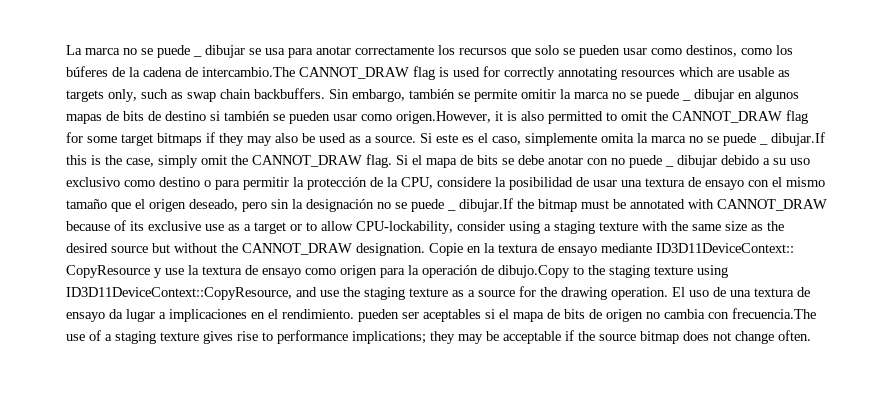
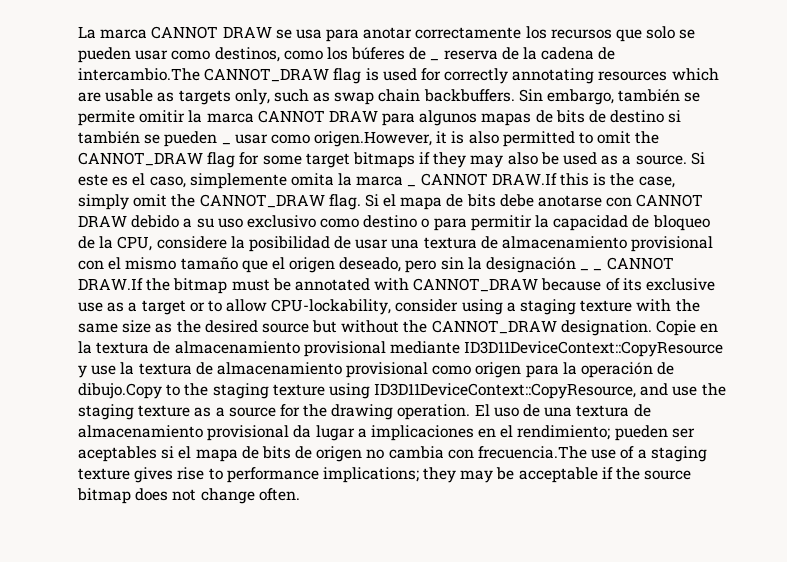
- La marca no se puede _ dibujar se usa para anotar correctamente los recursos que solo se pueden usar como destinos, como los búferes de la cadena de intercambio.The CANNOT_DRAW flag is used for correctly annotating resources which are usable as targets only, such as swap chain backbuffers.
+ La marca CANNOT DRAW se usa para anotar correctamente los recursos que solo se pueden usar como destinos, como los búferes de _ reserva de la cadena de intercambio.The CANNOT_DRAW flag is used for correctly annotating resources which are usable as targets only, such as swap chain backbuffers.
- Sin embargo, también se permite omitir la marca no se puede _ dibujar en algunos mapas de bits de destino si también se pueden usar como origen.However, it is also permitted to omit the CANNOT_DRAW flag for some target bitmaps if they may also be used as a source.
+ Sin embargo, también se permite omitir la marca CANNOT DRAW para algunos mapas de bits de destino si también se pueden _ usar como origen.However, it is also permitted to omit the CANNOT_DRAW flag for some target bitmaps if they may also be used as a source.
- Si este es el caso, simplemente omita la marca no se puede _ dibujar.If this is the case, simply omit the CANNOT_DRAW flag.
+ Si este es el caso, simplemente omita la marca _ CANNOT DRAW.If this is the case, simply omit the CANNOT_DRAW flag.
- Si el mapa de bits se debe anotar con no puede _ dibujar debido a su uso exclusivo como destino o para permitir la protección de la CPU, considere la posibilidad de usar una textura de ensayo con el mismo tamaño que el origen deseado, pero sin la designación no se puede _ dibujar.If the bitmap must be annotated with CANNOT_DRAW because of its exclusive use as a target or to allow CPU-lockability, consider using a staging texture with the same size as the desired source but without the CANNOT_DRAW designation.
+ Si el mapa de bits debe anotarse con CANNOT DRAW debido a su uso exclusivo como destino o para permitir la capacidad de bloqueo de la CPU, considere la posibilidad de usar una textura de almacenamiento provisional con el mismo tamaño que el origen deseado, pero sin la designación _ _ CANNOT DRAW.If the bitmap must be annotated with CANNOT_DRAW because of its exclusive use as a target or to allow CPU-lockability, consider using a staging texture with the same size as the desired source but without the CANNOT_DRAW designation.
- Copie en la textura de ensayo mediante ID3D11DeviceContext:: CopyResource y use la textura de ensayo como origen para la operación de dibujo.Copy to the staging texture using ID3D11DeviceContext::CopyResource, and use the staging texture as a source for the drawing operation.
+ Copie en la textura de almacenamiento provisional mediante ID3D11DeviceContext::CopyResource y use la textura de almacenamiento provisional como origen para la operación de dibujo.Copy to the staging texture using ID3D11DeviceContext::CopyResource, and use the staging texture as a source for the drawing operation.
- El uso de una textura de ensayo da lugar a implicaciones en el rendimiento. pueden ser aceptables si el mapa de bits de origen no cambia con frecuencia.The use of a staging texture gives rise to performance implications; they may be acceptable if the source bitmap does not change often.
+ El uso de una textura de almacenamiento provisional da lugar a implicaciones en el rendimiento; pueden ser aceptables si el mapa de bits de origen no cambia con frecuencia.The use of a staging texture gives rise to performance implications; they may be acceptable if the source bitmap does not change often.

